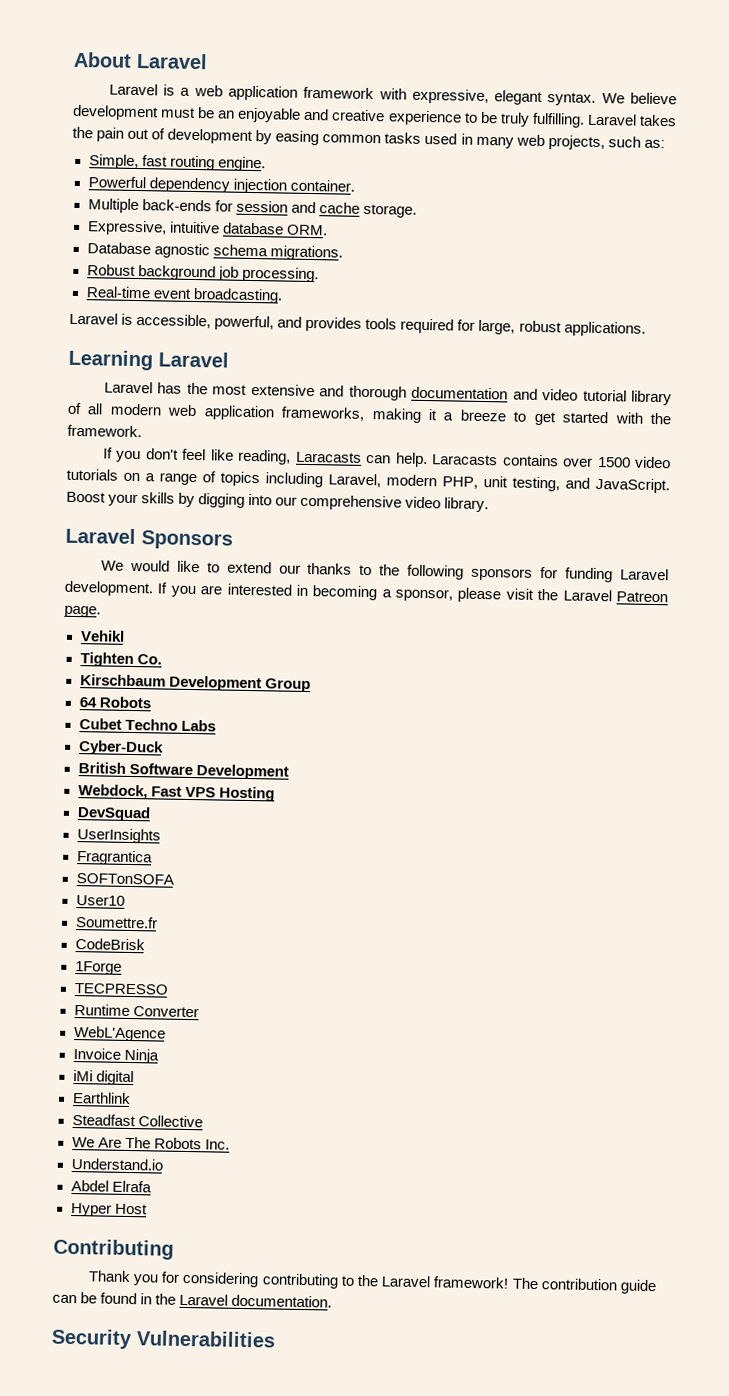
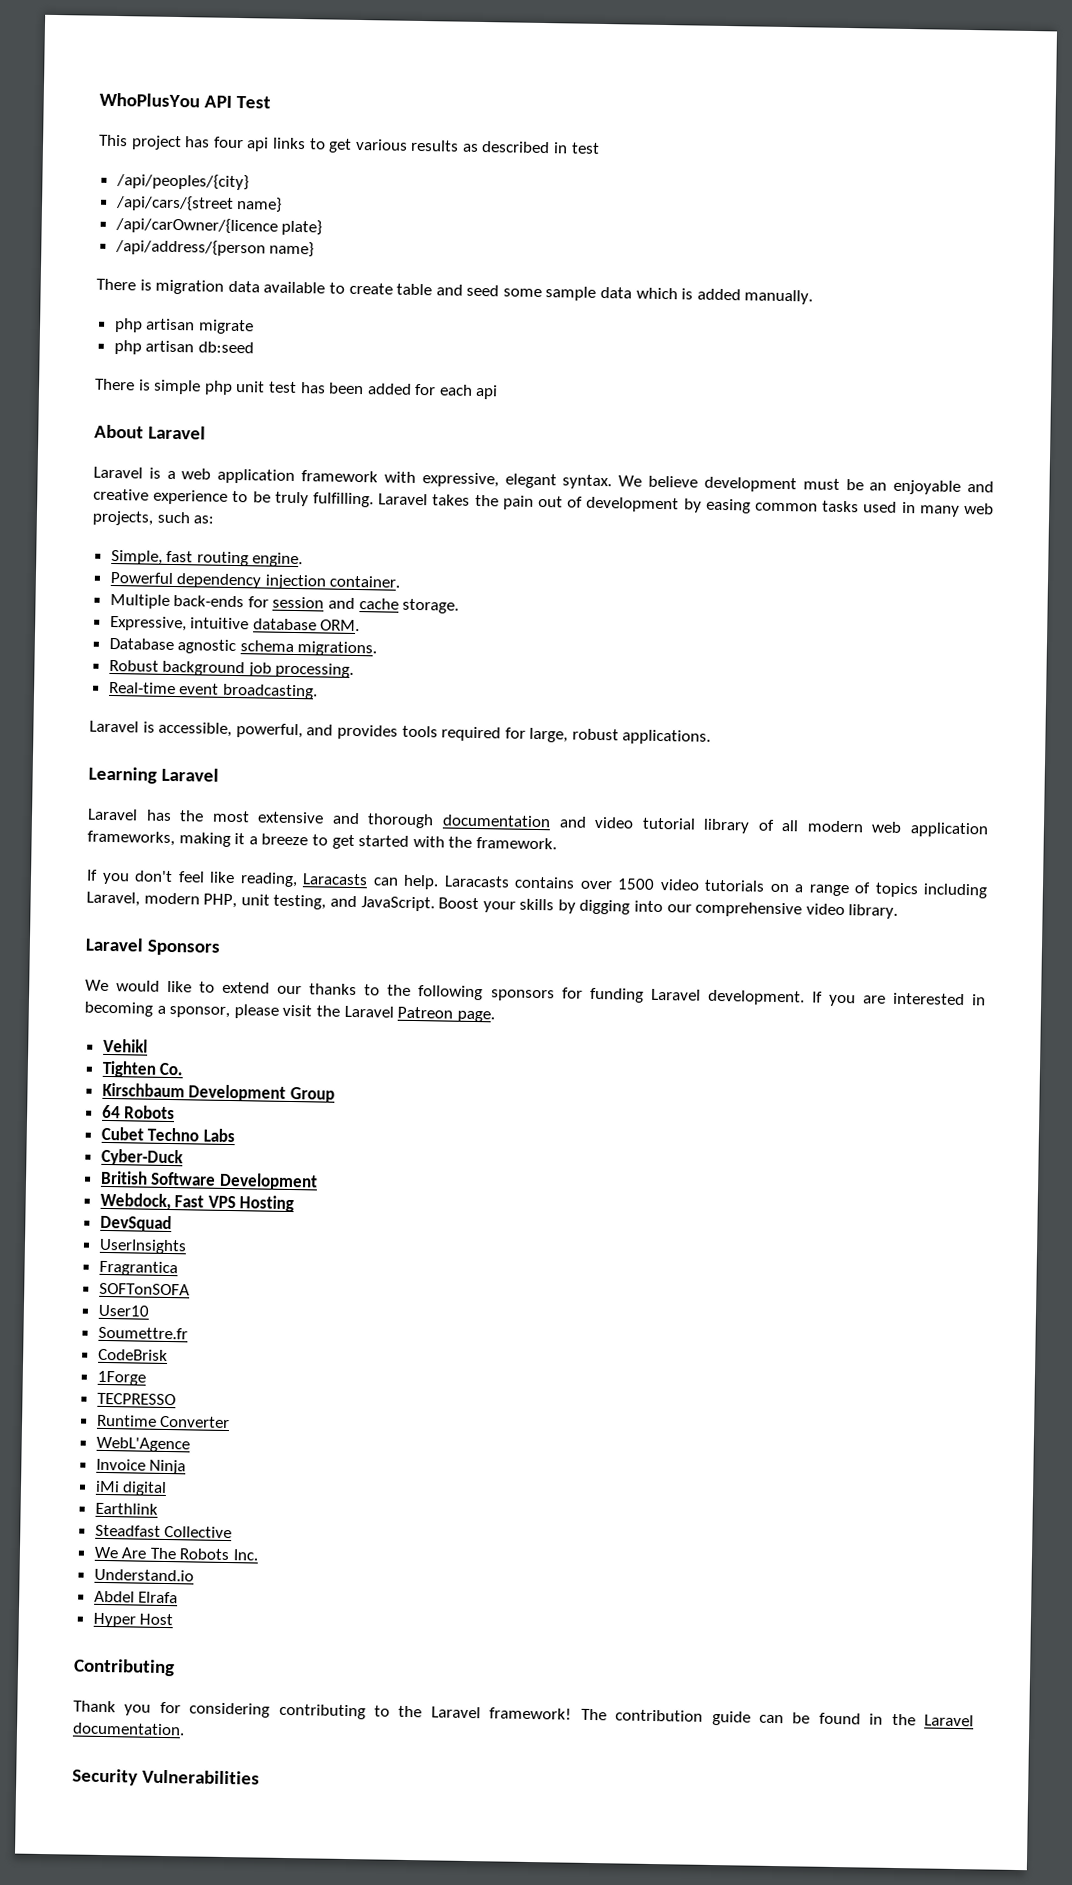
+ WhoPlusYou API Test
+ This project has four api links to get various results as described in test
+ /api/peoples/{city}
+ /api/cars/{street name}
+ /api/carOwner/{licence plate}
+ /api/address/{person name}
+ There is migration data available to create table and seed some sample data which is added manually.
+ php artisan migrate
+ php artisan db:seed
+ There is simple php unit test has been added for each api

